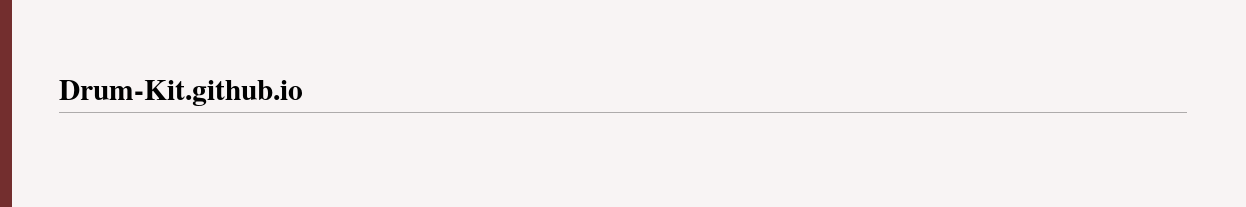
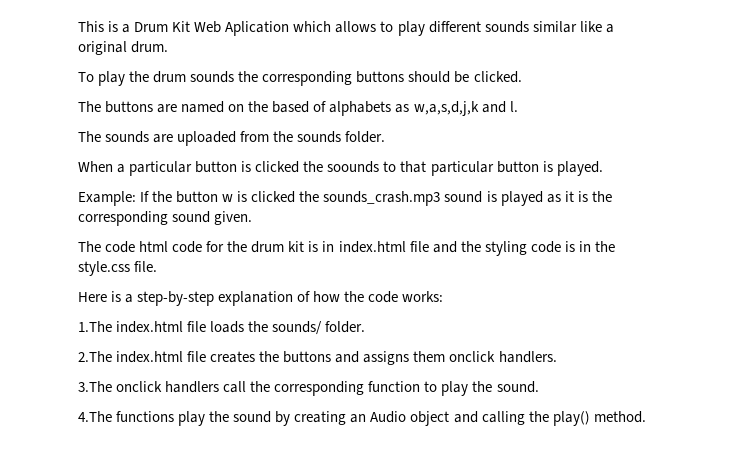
- Drum-Kit.github.io
+ This is a Drum Kit Web Aplication which allows to play different sounds similar like a original drum.
+ To play the drum sounds the corresponding buttons should be clicked.
+ The buttons are named on the based of alphabets as w,a,s,d,j,k and l.
+ The sounds are uploaded from the sounds folder.
+ When a particular button is clicked the soounds to that particular button is played.
+ Example: If the button w is clicked the sounds_crash.mp3 sound is played as it is the corresponding sound given.
+ The code html code for the drum kit is in index.html file and the styling code is in the style.css file.
+ Here is a step-by-step explanation of how the code works:
+ 1.The index.html file loads the sounds/ folder.
+ 2.The index.html file creates the buttons and assigns them onclick handlers.
+ 3.The onclick handlers call the corresponding function to play the sound.
+ 4.The functions play the sound by creating an Audio object and calling the play() method.

